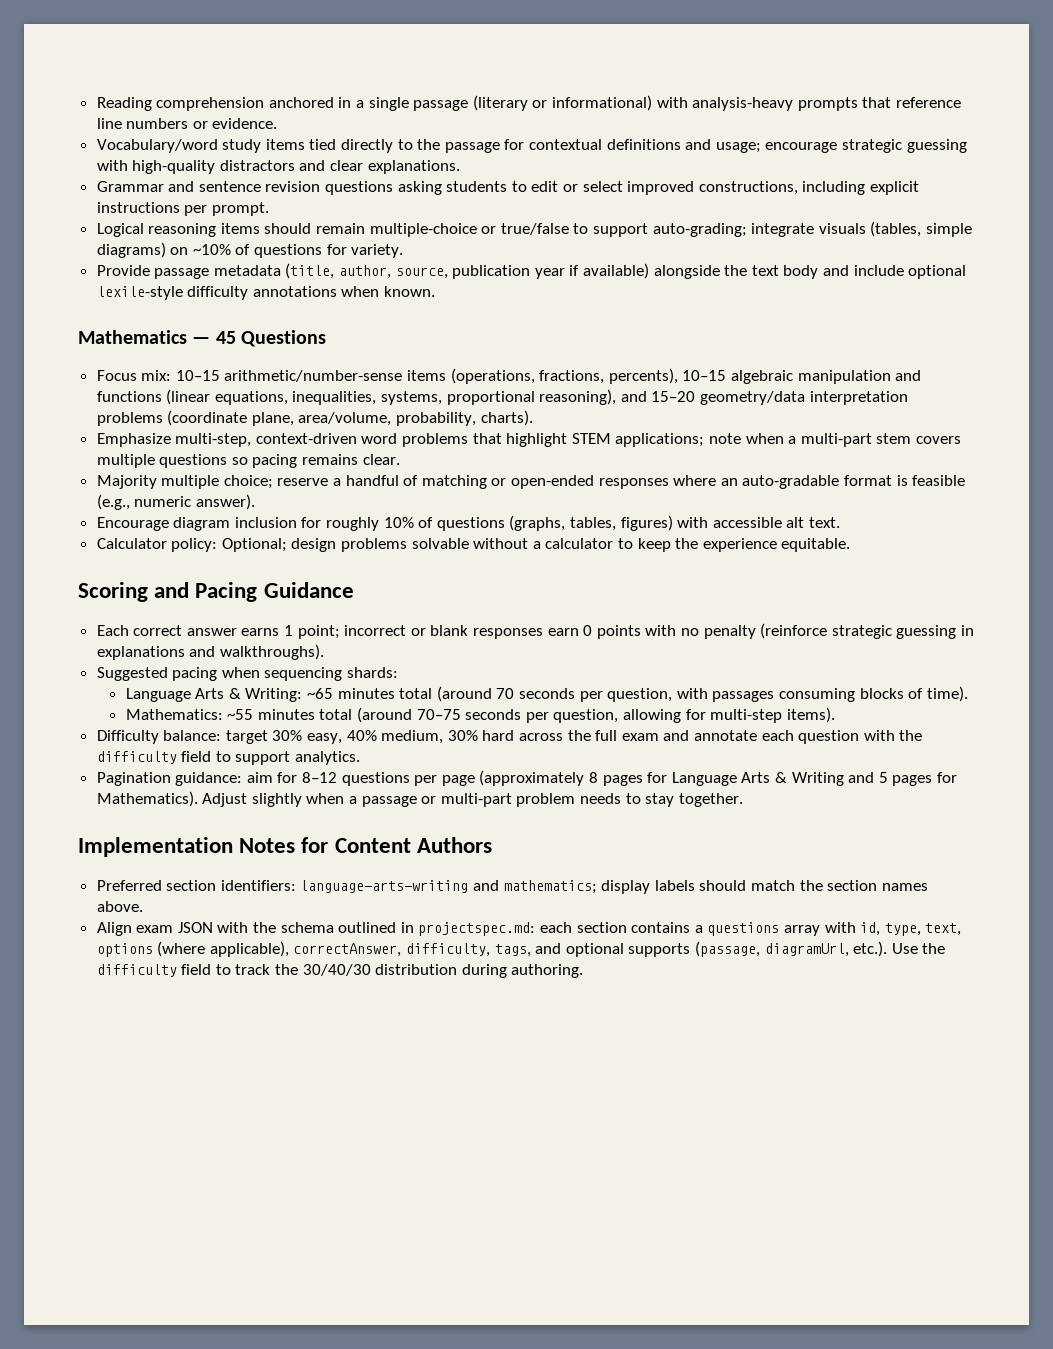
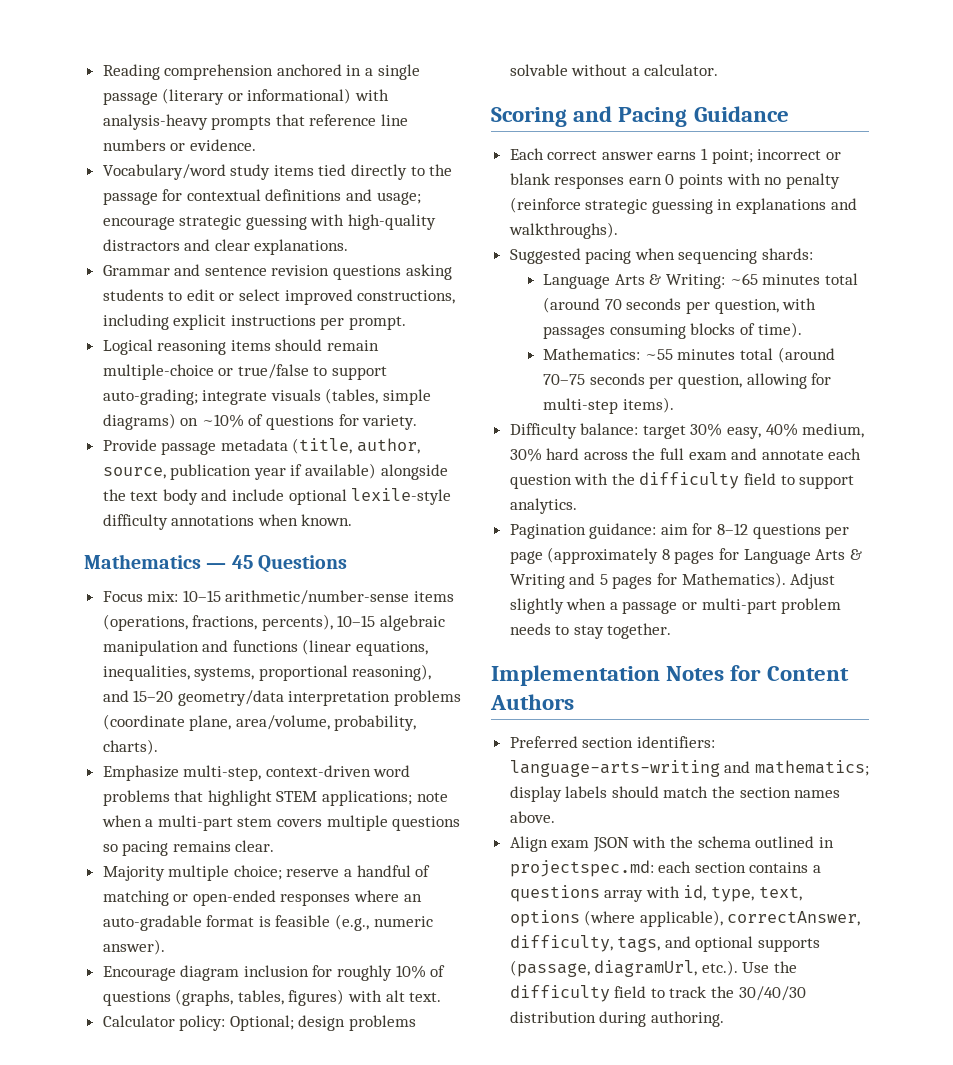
- Encourage diagram inclusion for roughly 10% of questions (graphs, tables, figures) with accessible alt text.
+ Encourage diagram inclusion for roughly 10% of questions (graphs, tables, figures) with alt text.
- Calculator policy: Optional; design problems solvable without a calculator to keep the experience equitable.
+ Calculator policy: Optional; design problems solvable without a calculator.

